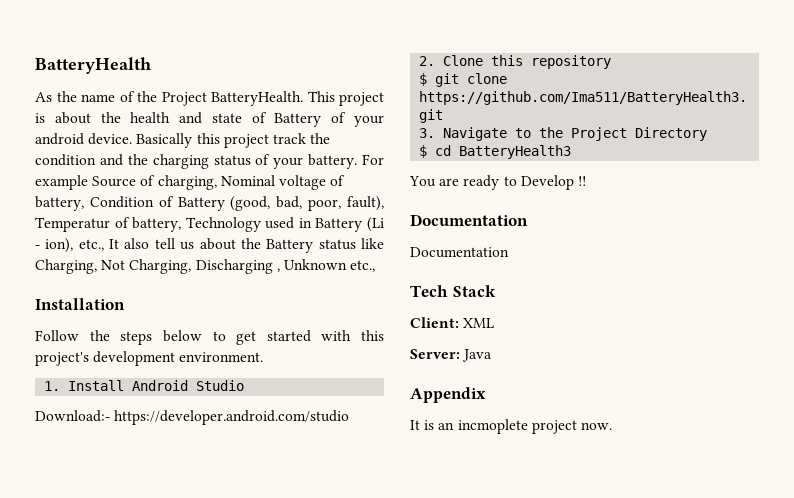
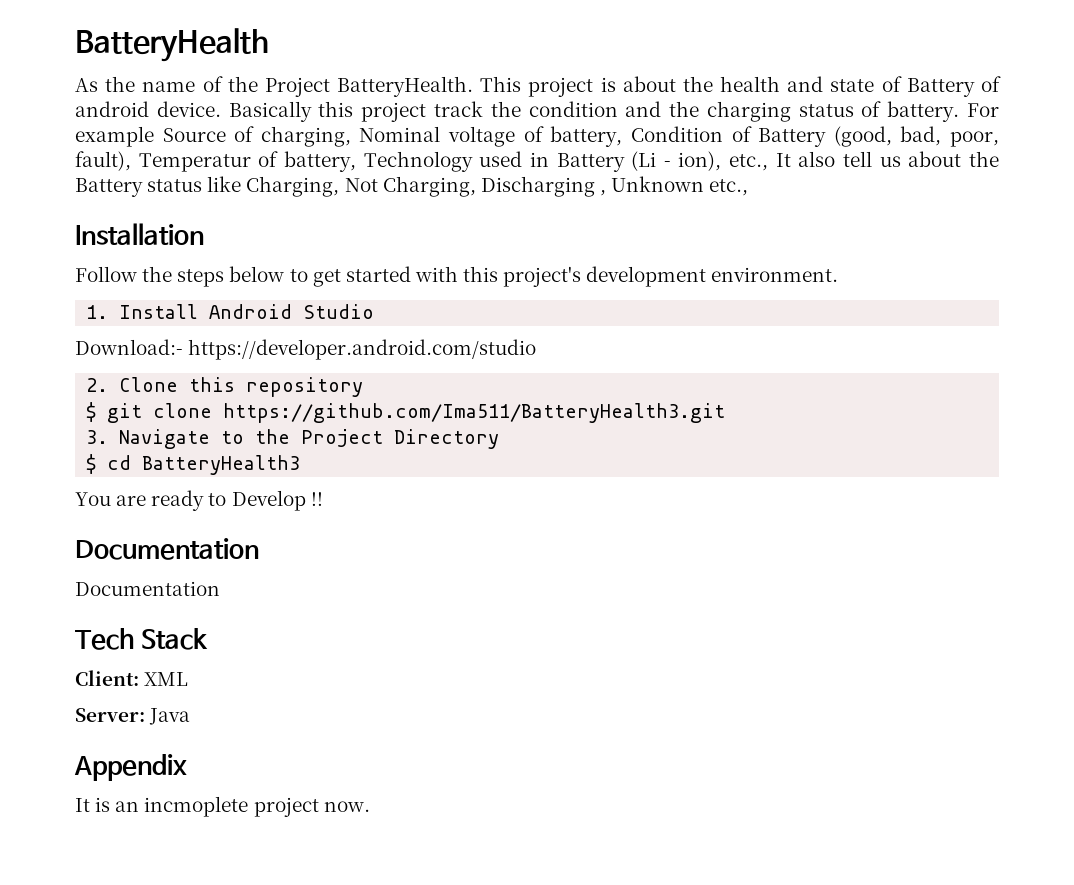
- This project is about the health and state of Battery of your android device.
+ This project is about the health and state of Battery of android device.
- Basically this project track the condition and the charging status of your battery.
+ Basically this project track the condition and the charging status of battery.

